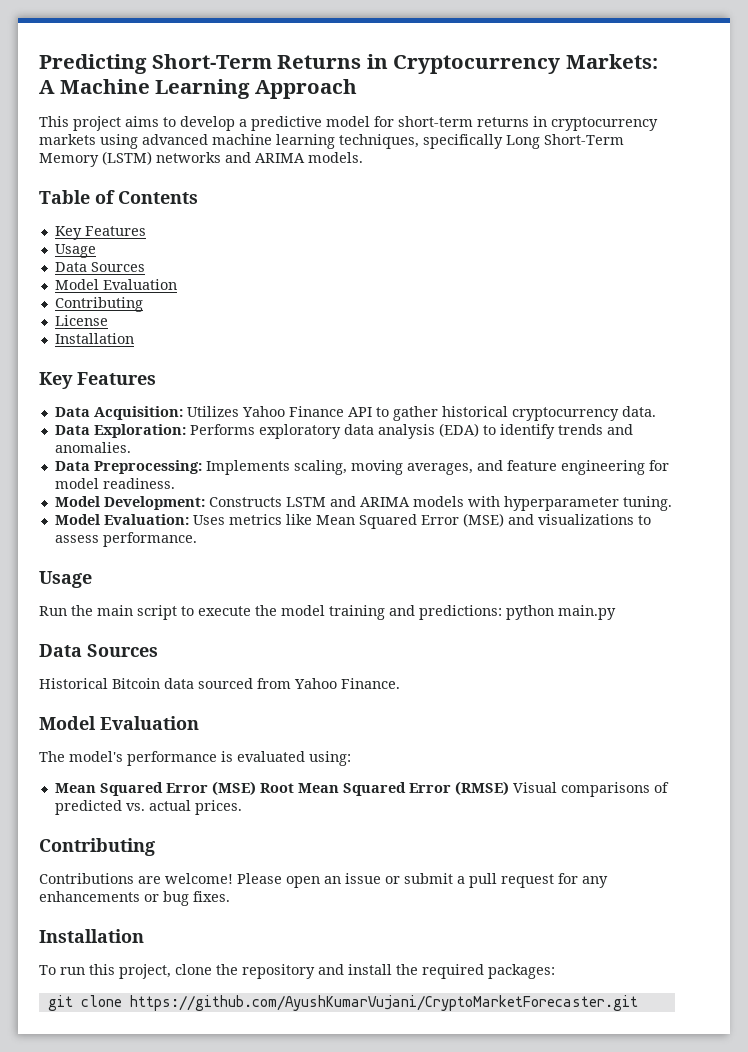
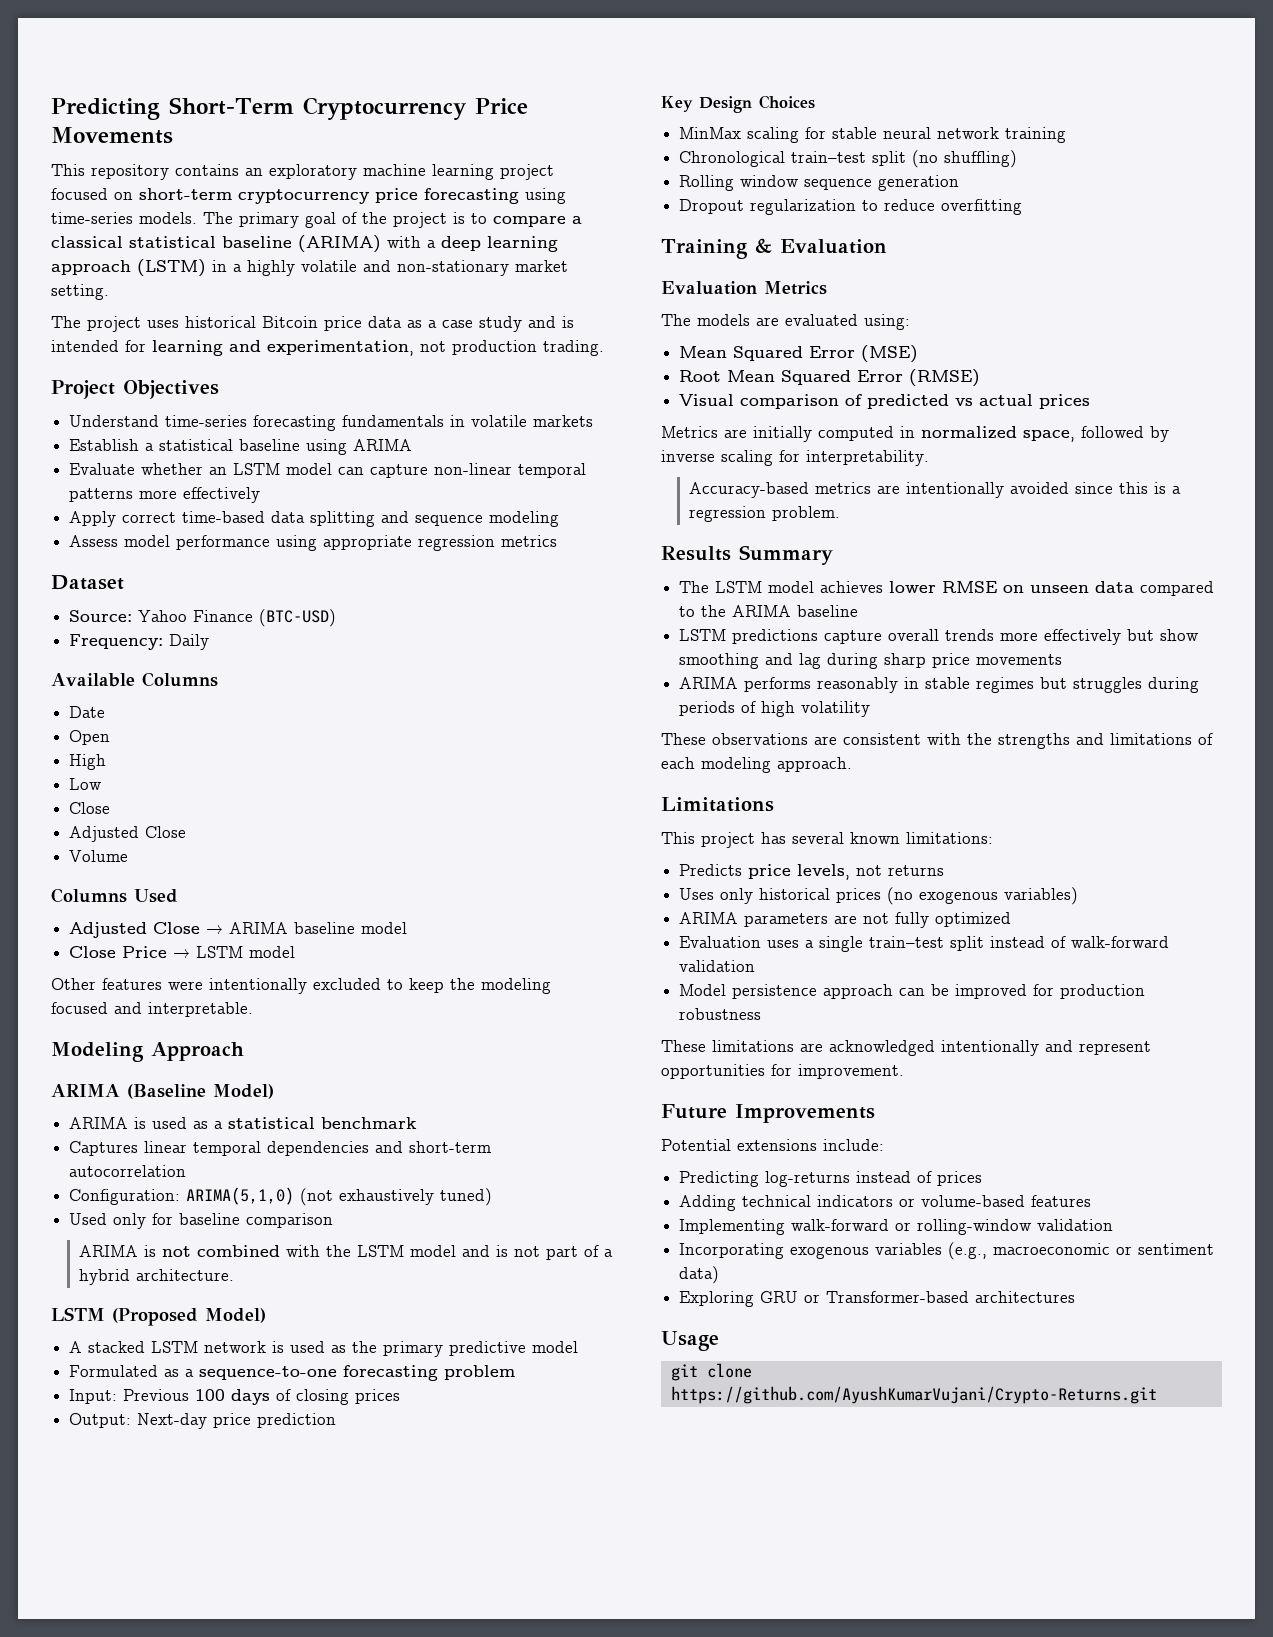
- Predicting Short-Term Returns in Cryptocurrency Markets: A Machine Learning Approach
- This project aims to develop a predictive model for short-term returns in cryptocurrency markets using advanced machine learning techniques, specifically Long Short-Term Memory (LSTM) networks and ARIMA models.
- Table of Contents
- Key Features
- Usage
- Data Sources
- Model Evaluation
- Contributing
- License
- Installation
- Key Features
- Data Acquisition: Utilizes Yahoo Finance API to gather historical cryptocurrency data.
- Data Exploration: Performs exploratory data analysis (EDA) to identify trends and anomalies.
- Data Preprocessing: Implements scaling, moving averages, and feature engineering for model readiness.
- Model Development: Constructs LSTM and ARIMA models with hyperparameter tuning.
- Model Evaluation: Uses metrics like Mean Squared Error (MSE) and visualizations to assess performance.
- Usage
- Run the main script to execute the model training and predictions: python main.py
- Data Sources
- Historical Bitcoin data sourced from Yahoo Finance.
- Model Evaluation
- The model's performance is evaluated using:
+ Predicting Short-Term Cryptocurrency Price Movements
+ This repository contains an exploratory machine learning project focused on short-term cryptocurrency price forecasting using time-series models. The primary goal of the project is to compare a classical statistical baseline (ARIMA) with a deep learning approach (LSTM) in a highly volatile and non-stationary market setting.
+ The project uses historical Bitcoin price data as a case study and is intended for learning and experimentation, not production trading.
+ Project Objectives
+ Understand time-series forecasting fundamentals in volatile markets
+ Establish a statistical baseline using ARIMA
+ Evaluate whether an LSTM model can capture non-linear temporal patterns more effectively
+ Apply correct time-based data splitting and sequence modeling
+ Assess model performance using appropriate regression metrics
+ Dataset
+ Source: Yahoo Finance (BTC-USD)
+ Frequency: Daily
+ Available Columns
+ Date
+ Open
+ High
+ Low
+ Close
+ Adjusted Close
+ Volume
+ Columns Used
+ Adjusted Close → ARIMA baseline model
+ Close Price → LSTM model
+ Other features were intentionally excluded to keep the modeling focused and interpretable.
+ Modeling Approach
+ ARIMA (Baseline Model)
+ ARIMA is used as a statistical benchmark
+ Captures linear temporal dependencies and short-term autocorrelation
+ Configuration: ARIMA(5,1,0) (not exhaustively tuned)
+ Used only for baseline comparison
+ ARIMA is not combined with the LSTM model and is not part of a hybrid architecture.
+ LSTM (Proposed Model)
+ A stacked LSTM network is used as the primary predictive model
+ Formulated as a sequence-to-one forecasting problem
+ Input: Previous 100 days of closing prices
+ Output: Next-day price prediction
+ Key Design Choices
+ MinMax scaling for stable neural network training
+ Chronological train–test split (no shuffling)
+ Rolling window sequence generation
+ Dropout regularization to reduce overfitting
+ Training & Evaluation
+ Evaluation Metrics
+ The models are evaluated using:
- Mean Squared Error (MSE) Root Mean Squared Error (RMSE) Visual comparisons of predicted vs. actual prices.
- Contributing
- Contributions are welcome! Please open an issue or submit a pull request for any enhancements or bug fixes.
- Installation
- To run this project, clone the repository and install the required packages:
+ Mean Squared Error (MSE)
+ Root Mean Squared Error (RMSE)
+ Visual comparison of predicted vs actual prices
+ Metrics are initially computed in normalized space, followed by inverse scaling for interpretability.
+ Accuracy-based metrics are intentionally avoided since this is a regression problem.
+ Results Summary
+ The LSTM model achieves lower RMSE on unseen data compared to the ARIMA baseline
+ LSTM predictions capture overall trends more effectively but show smoothing and lag during sharp price movements
+ ARIMA performs reasonably in stable regimes but struggles during periods of high volatility
+ These observations are consistent with the strengths and limitations of each modeling approach.
+ Limitations
+ This project has several known limitations:
+ Predicts price levels, not returns
+ Uses only historical prices (no exogenous variables)
+ ARIMA parameters are not fully optimized
+ Evaluation uses a single train–test split instead of walk-forward validation
+ Model persistence approach can be improved for production robustness
+ These limitations are acknowledged intentionally and represent opportunities for improvement.
+ Future Improvements
+ Potential extensions include:
+ Predicting log-returns instead of prices
+ Adding technical indicators or volume-based features
+ Implementing walk-forward or rolling-window validation
+ Incorporating exogenous variables (e.g., macroeconomic or sentiment data)
+ Exploring GRU or Transformer-based architectures
+ Usage
- git clone https://github.com/AyushKumarVujani/CryptoMarketForecaster.git
+ git clone https://github.com/AyushKumarVujani/Crypto-Returns.git

